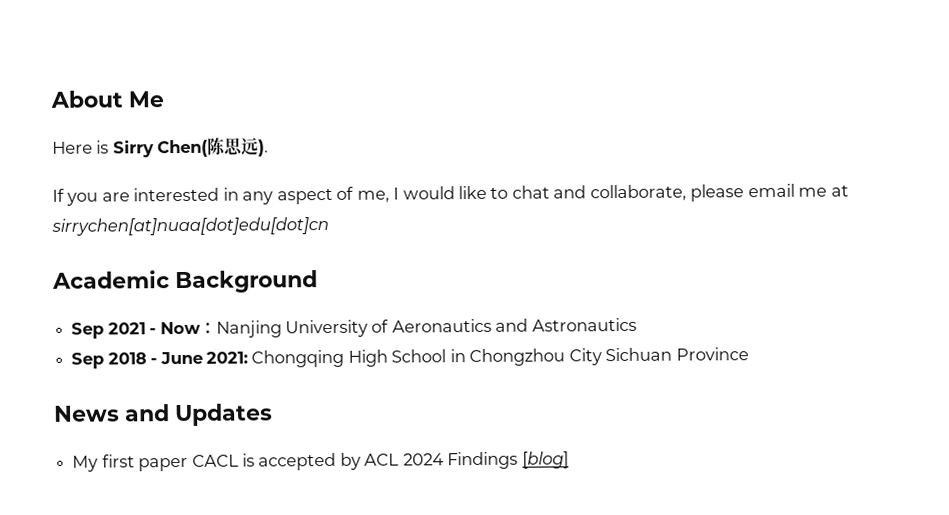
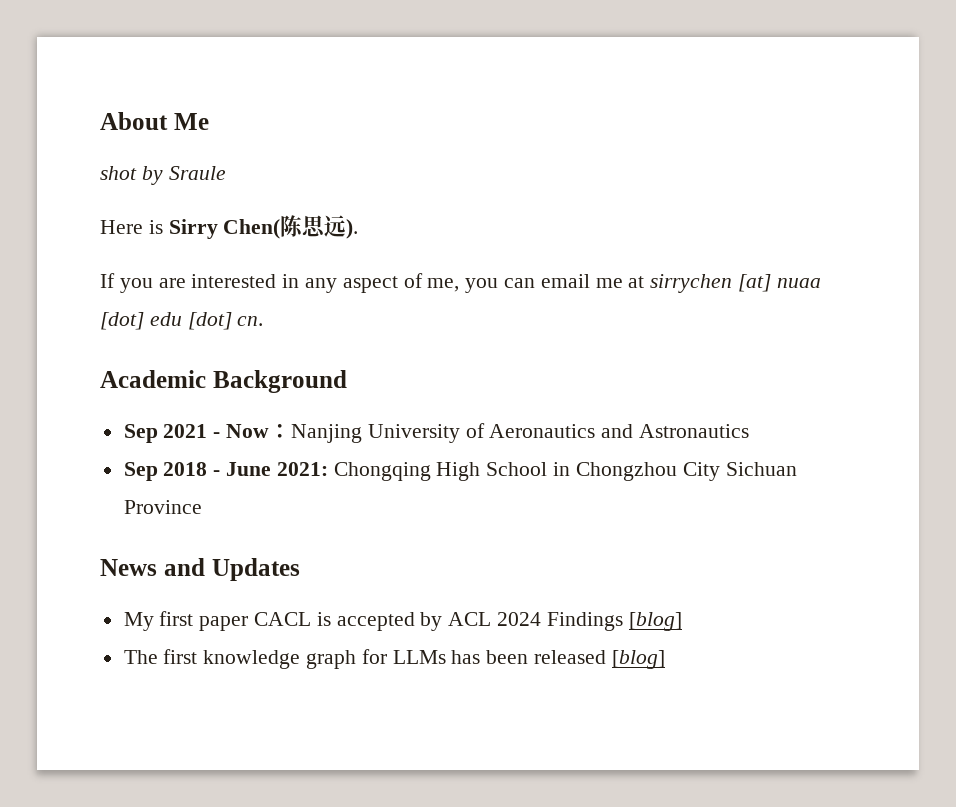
+ shot by Sraule
- If you are interested in any aspect of me, I would like to chat and collaborate, please email me at sirrychen[at]nuaa[dot]edu[dot]cn
+ If you are interested in any aspect of me, you can email me at sirrychen [at] nuaa [dot] edu [dot] cn.
+ The first knowledge graph for LLMs has been released [blog]

